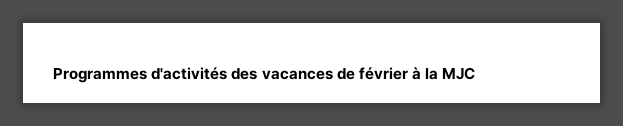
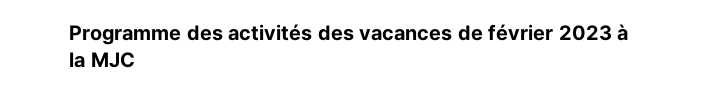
- Programmes d'activités des vacances de février à la MJC
+ Programme des activités des vacances de février 2023 à la MJC

